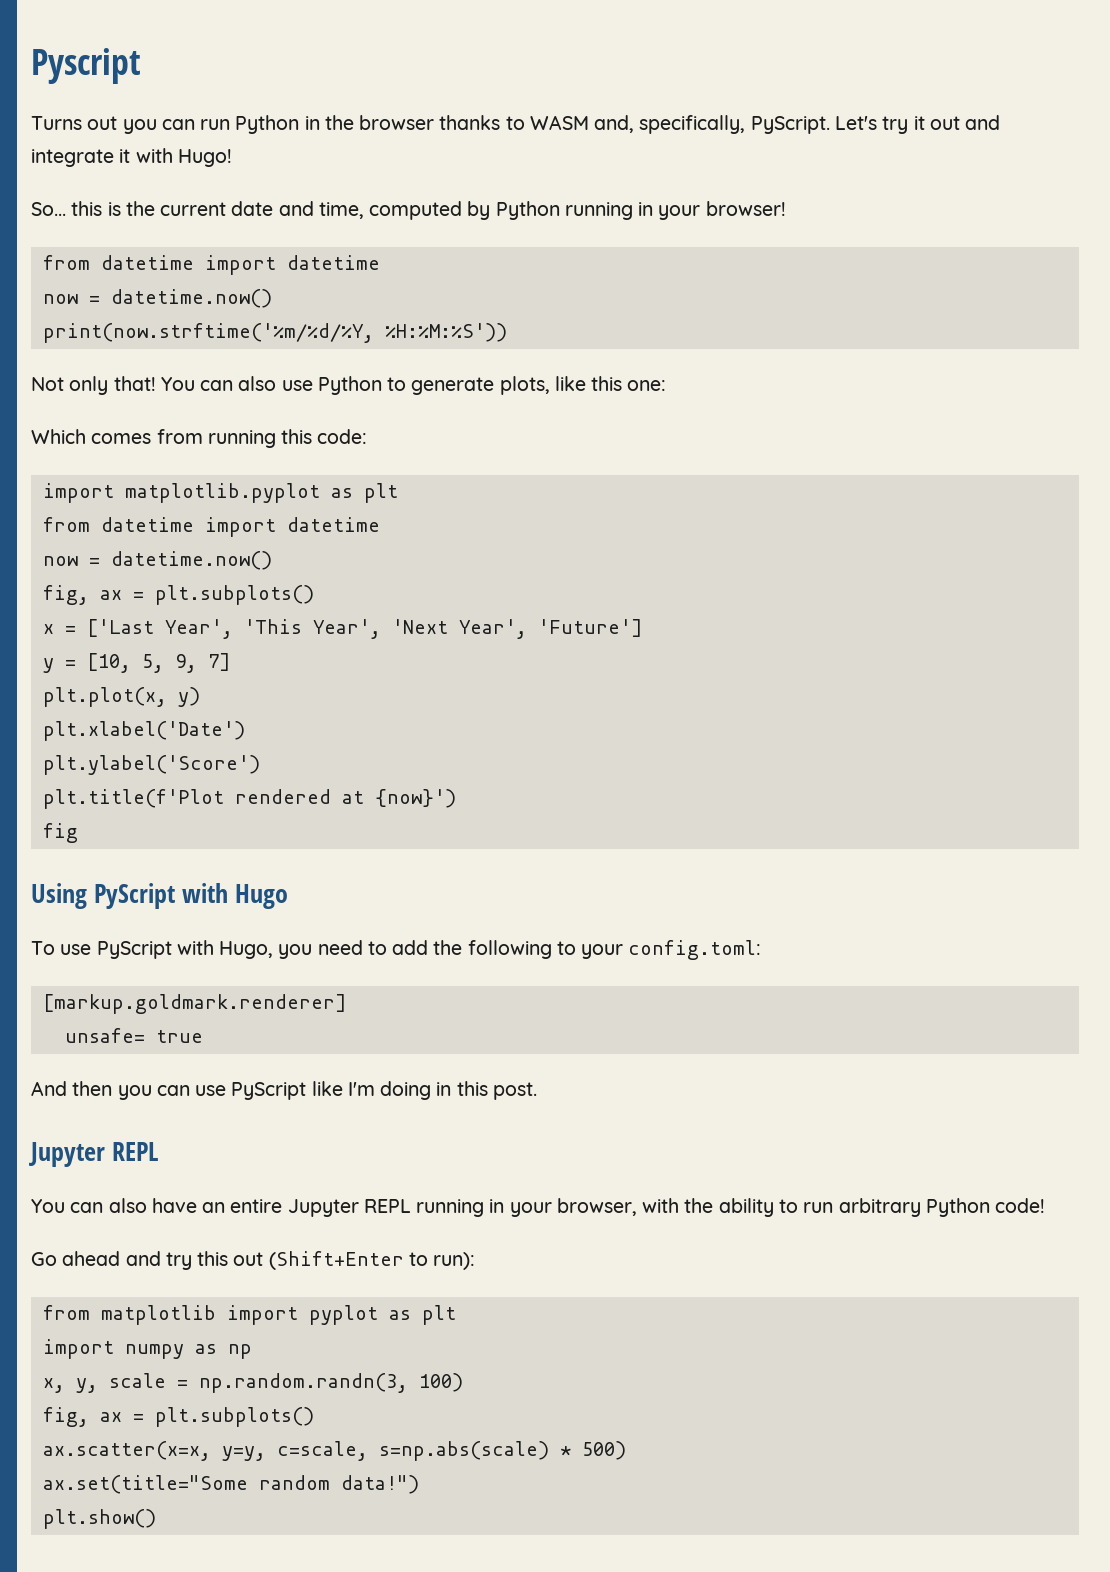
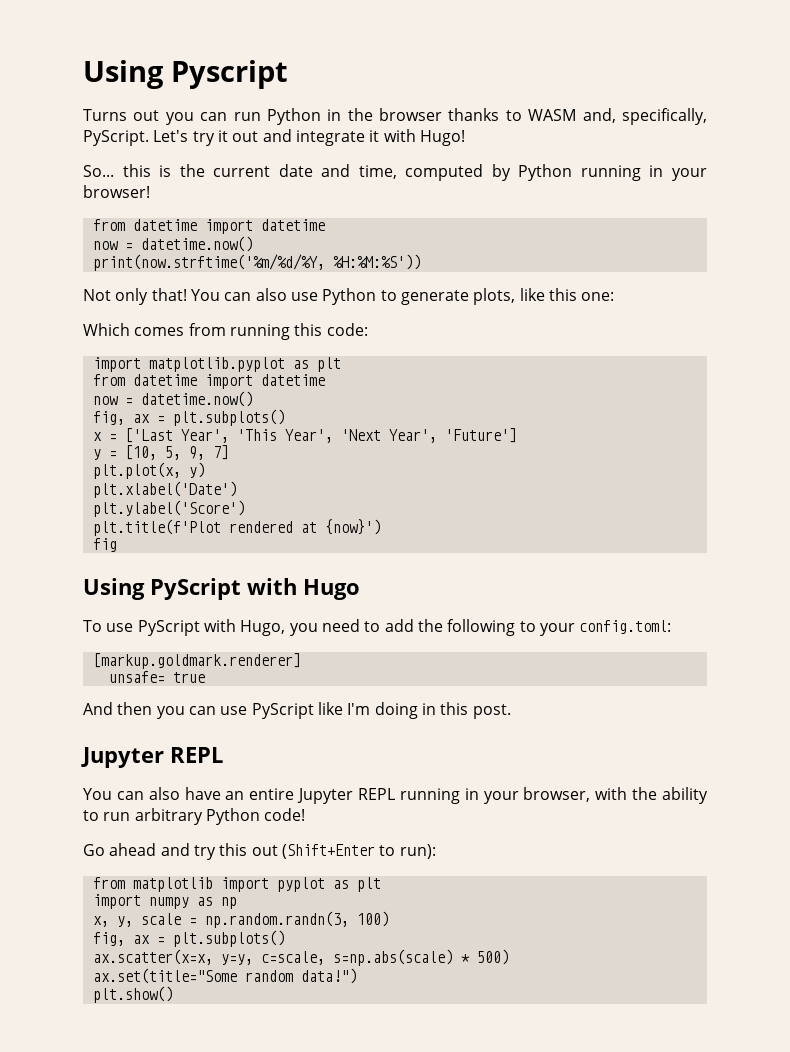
- Pyscript
+ Using Pyscript

